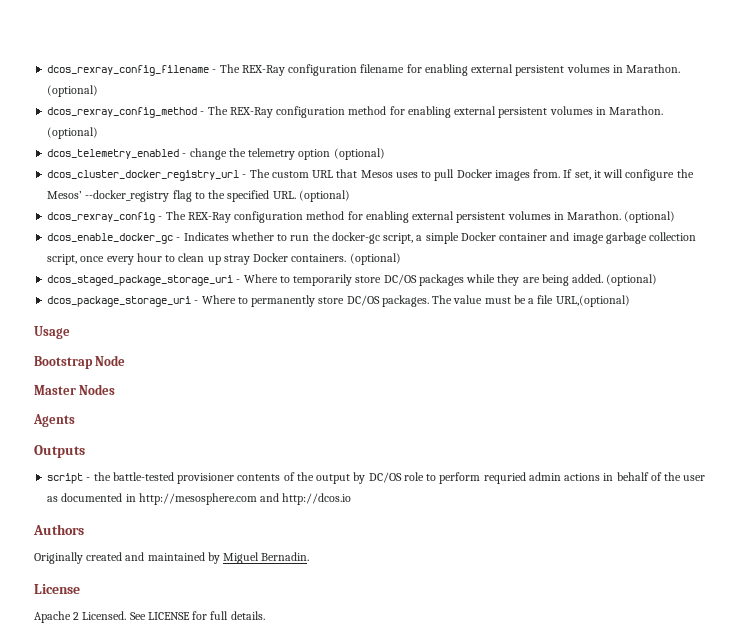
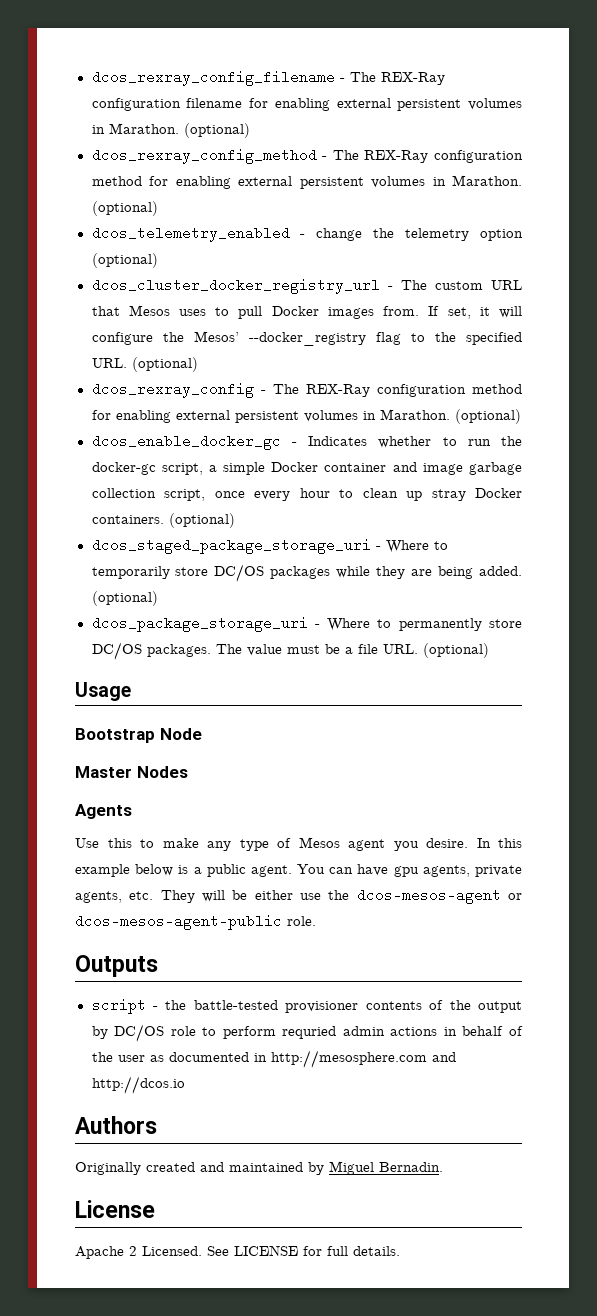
- The value must be a file URL,(optional)
+ The value must be a file URL. (optional)
+ Use this to make any type of Mesos agent you desire. In this example below is a public agent. You can have gpu agents, private agents, etc. They will be either use the dcos-mesos-agent or dcos-mesos-agent-public role.

